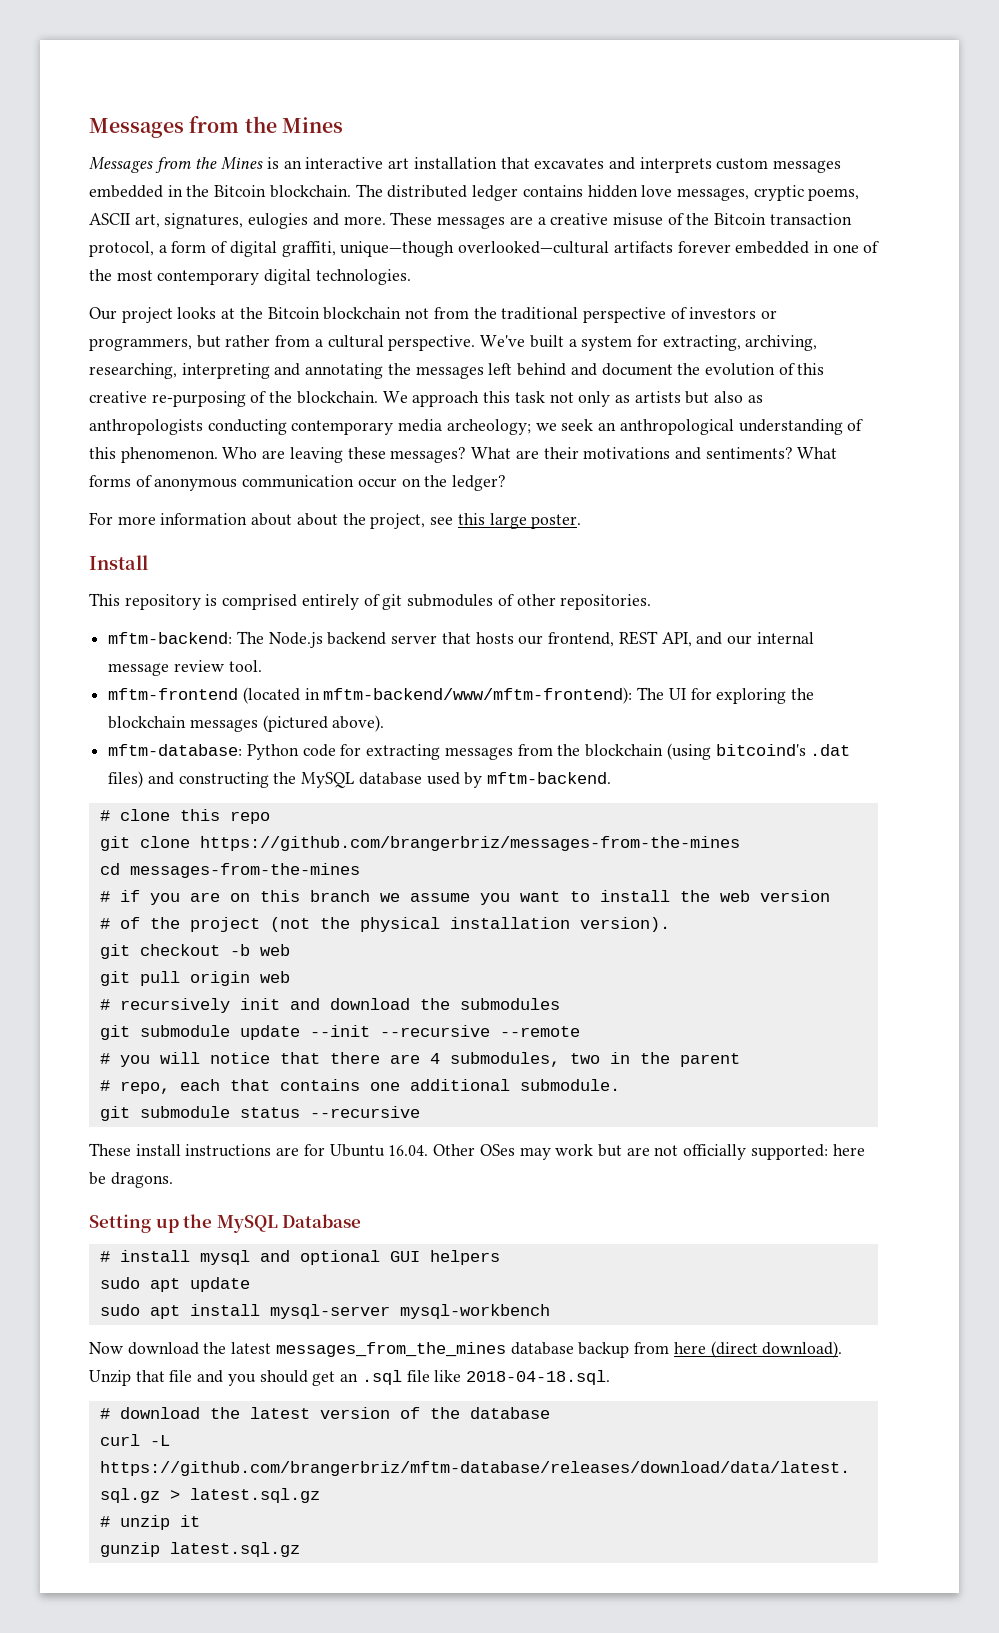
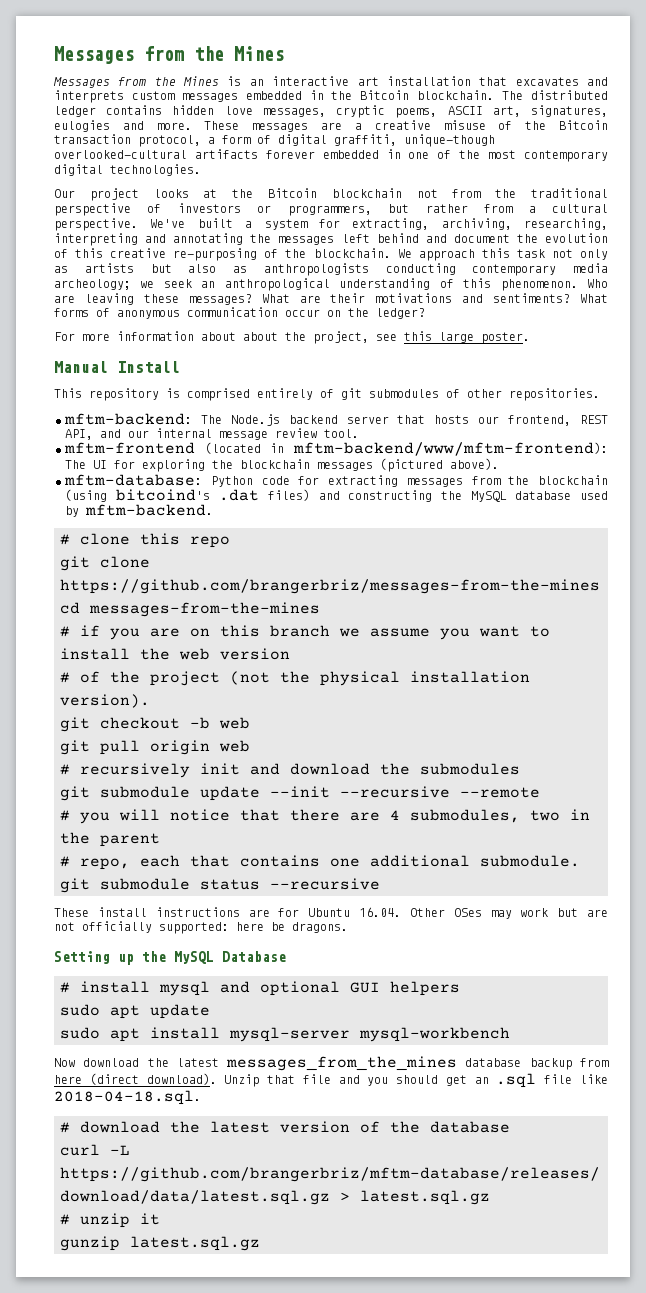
- Install
+ Manual Install

